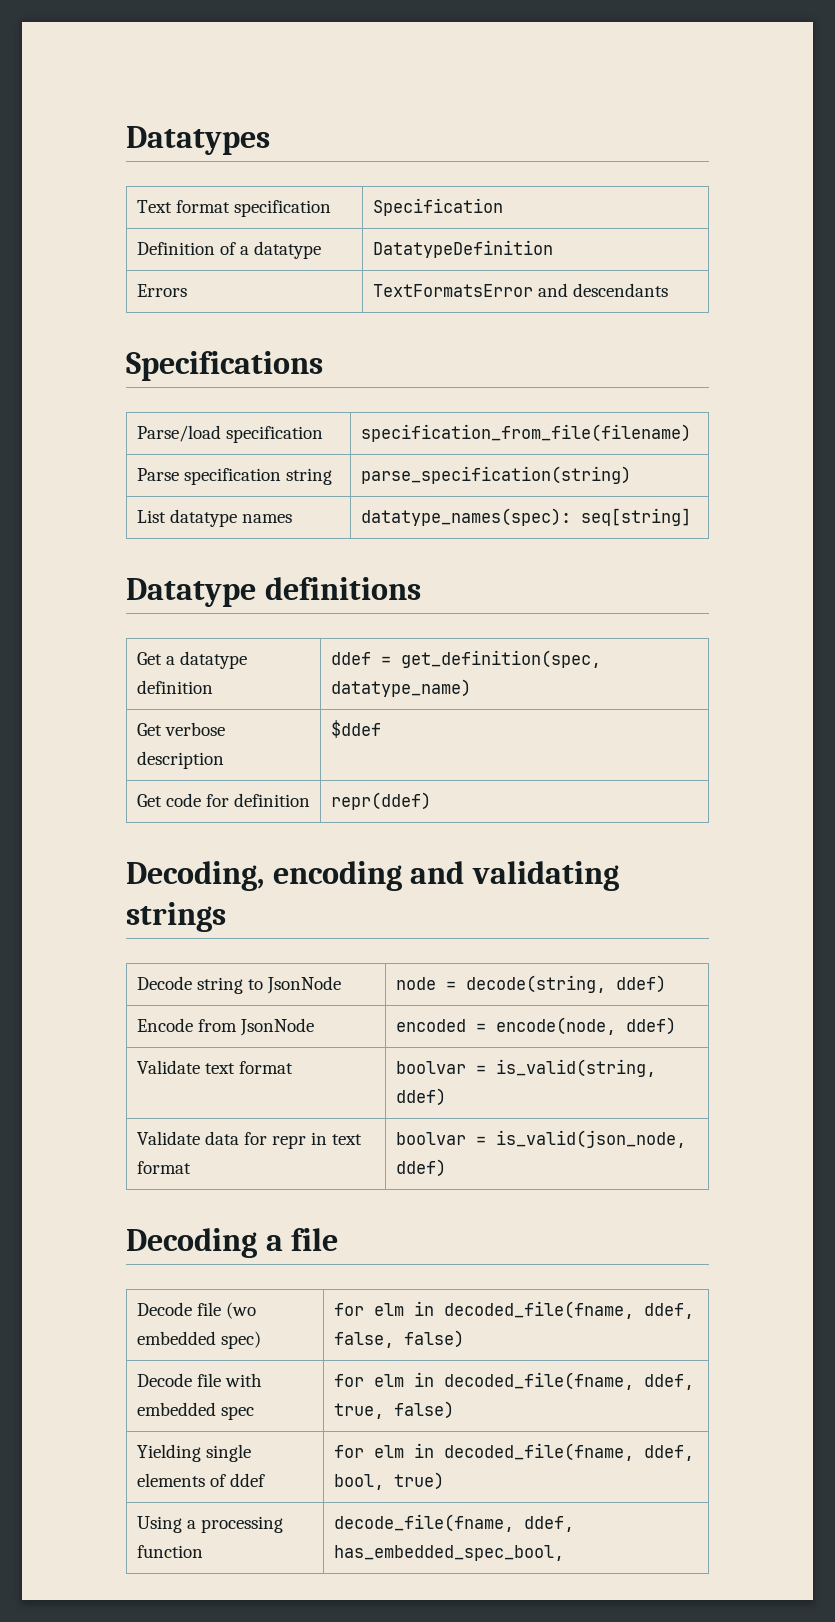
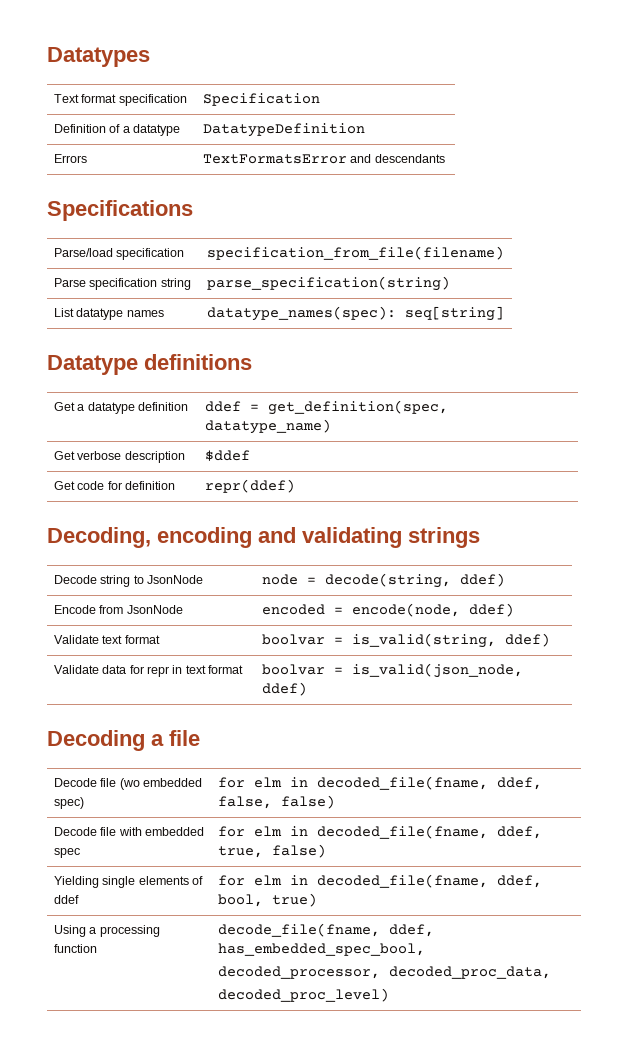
  Using a processing function | decode_file(fname, ddef, has_embedded_spec_bool,
+ decoded_processor, decoded_proc_data,
+ decoded_proc_level)

